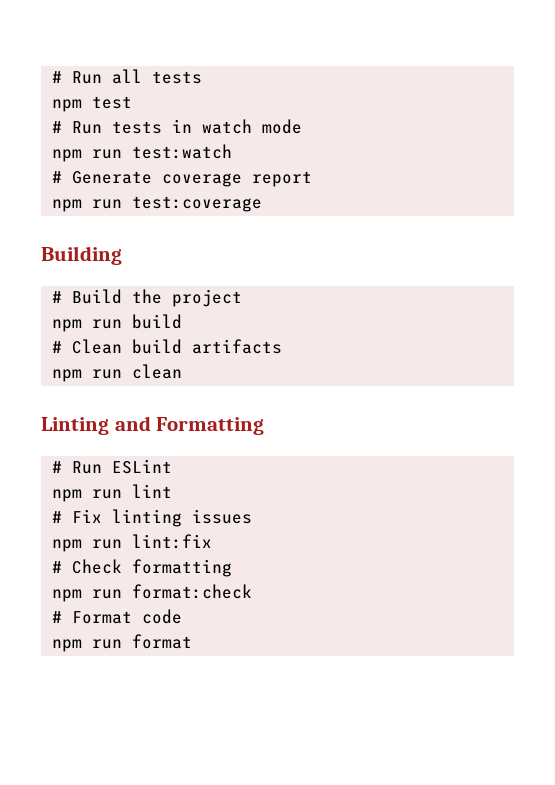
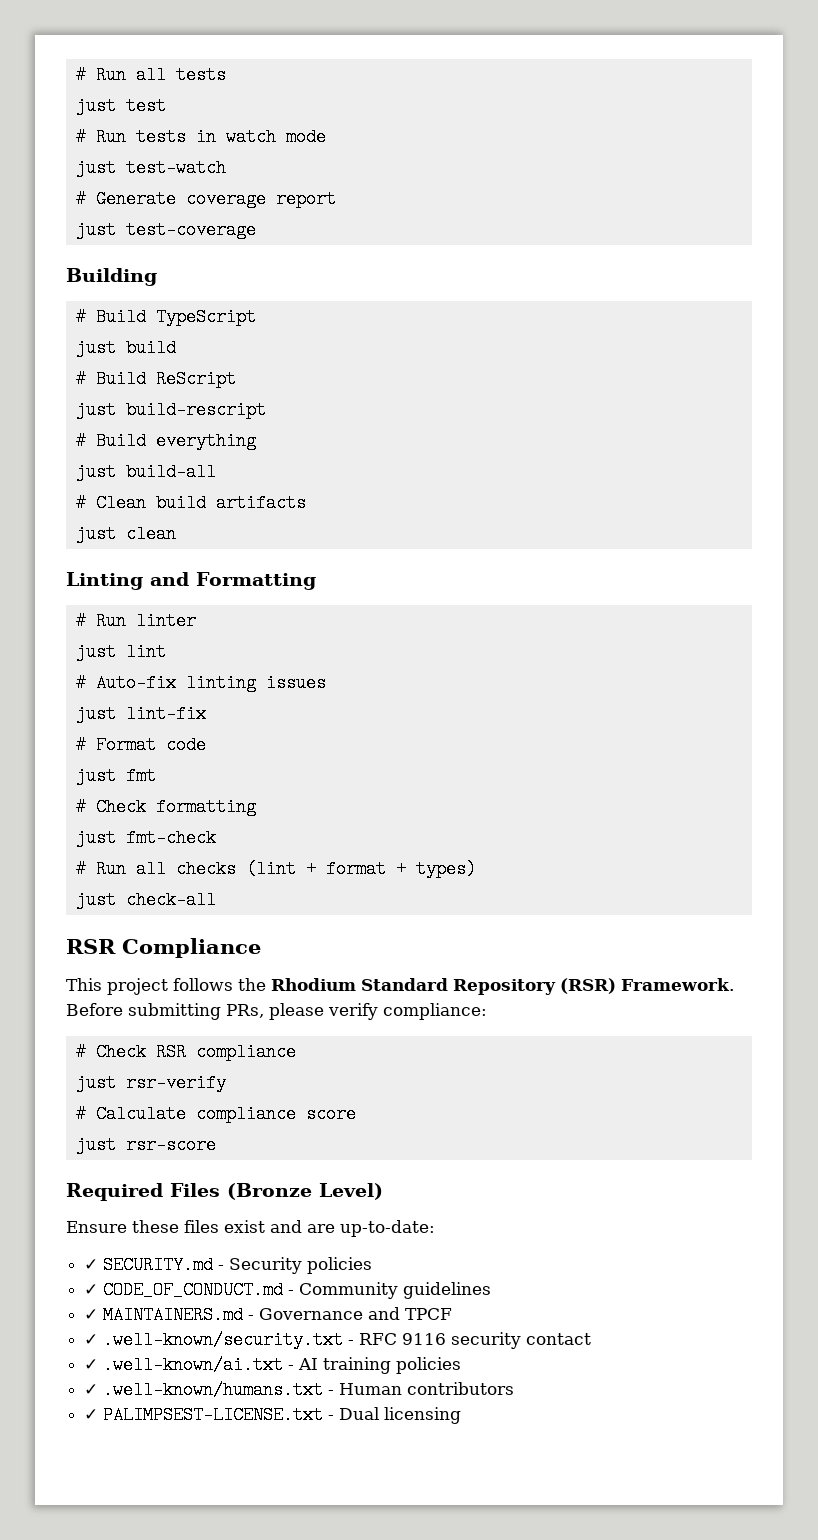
- npm test
+ just test
- npm run test:watch
+ just test-watch
- npm run test:coverage
+ just test-coverage
- # Build the project
- npm run build
+ # Build TypeScript
+ just build
+ # Build ReScript
+ just build-rescript
+ # Build everything
+ just build-all
- npm run clean
+ just clean
- # Run ESLint
- npm run lint
+ # Run linter
+ just lint
- # Fix linting issues
+ # Auto-fix linting issues
- npm run lint:fix
+ just lint-fix
+ # Format code
+ just fmt
  # Check formatting
- npm run format:check
- # Format code
- npm run format
+ just fmt-check
+ # Run all checks (lint + format + types)
+ just check-all
+ RSR Compliance
+ This project follows the Rhodium Standard Repository (RSR) Framework. Before submitting PRs, please verify compliance:
+ # Check RSR compliance
+ just rsr-verify
+ # Calculate compliance score
+ just rsr-score
+ Required Files (Bronze Level)
+ Ensure these files exist and are up-to-date:
+ ✓ SECURITY.md - Security policies
+ ✓ CODE_OF_CONDUCT.md - Community guidelines
+ ✓ MAINTAINERS.md - Governance and TPCF
+ ✓ .well-known/security.txt - RFC 9116 security contact
+ ✓ .well-known/ai.txt - AI training policies
+ ✓ .well-known/humans.txt - Human contributors
+ ✓ PALIMPSEST-LICENSE.txt - Dual licensing

